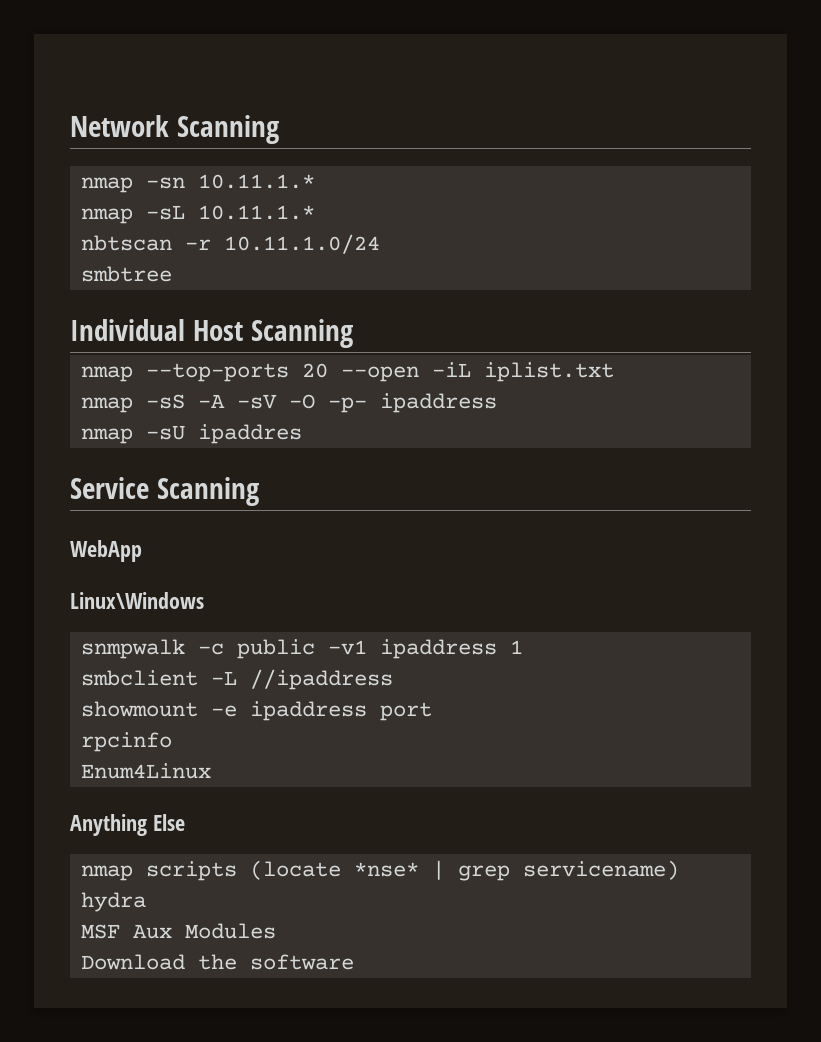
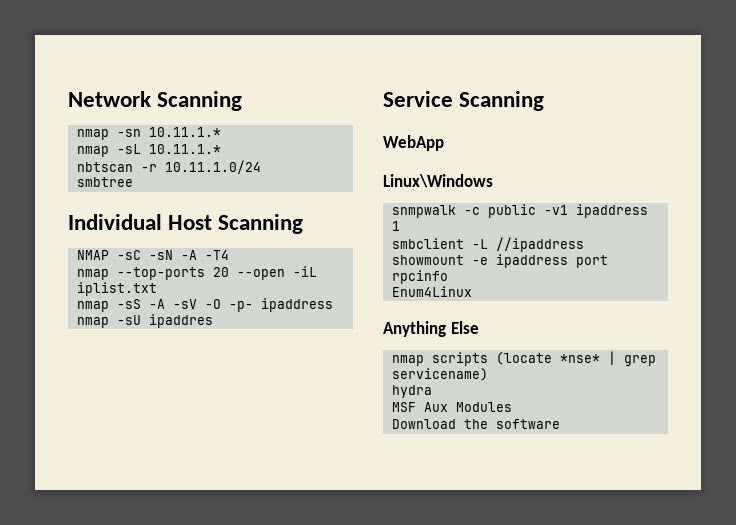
+ NMAP -sC -sN -A -T4

